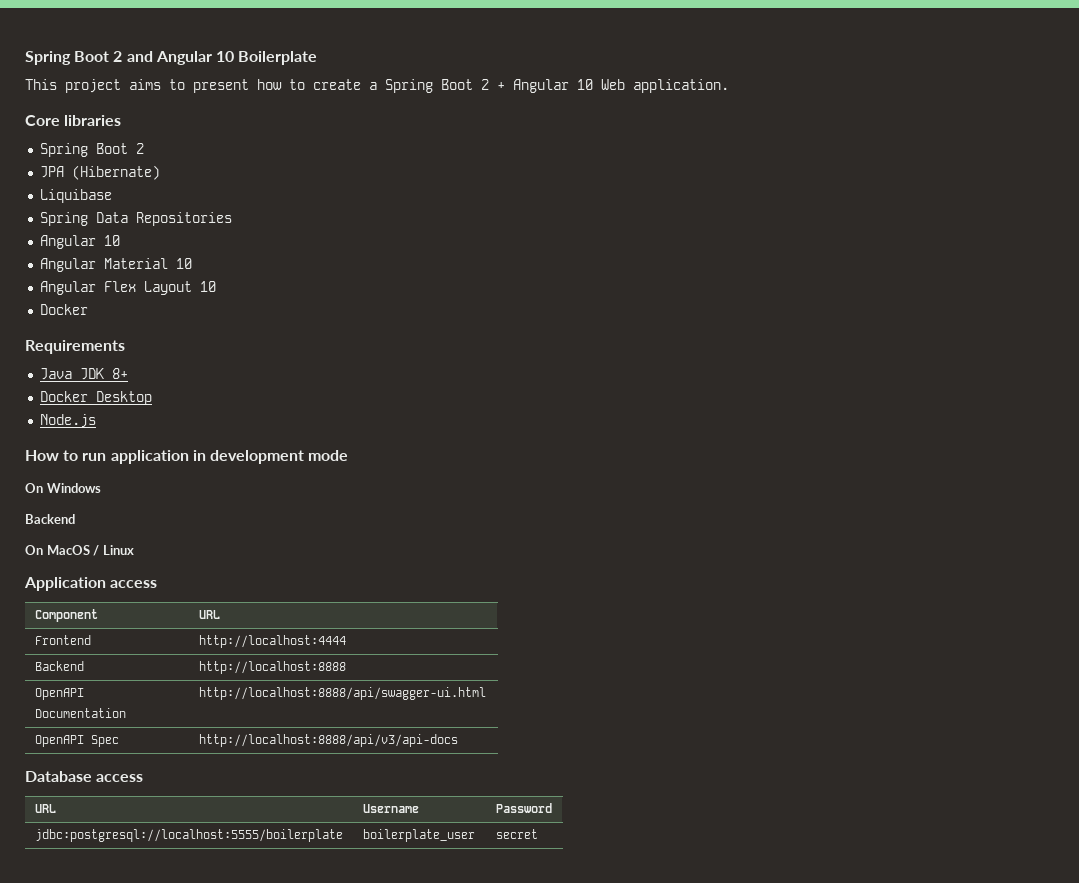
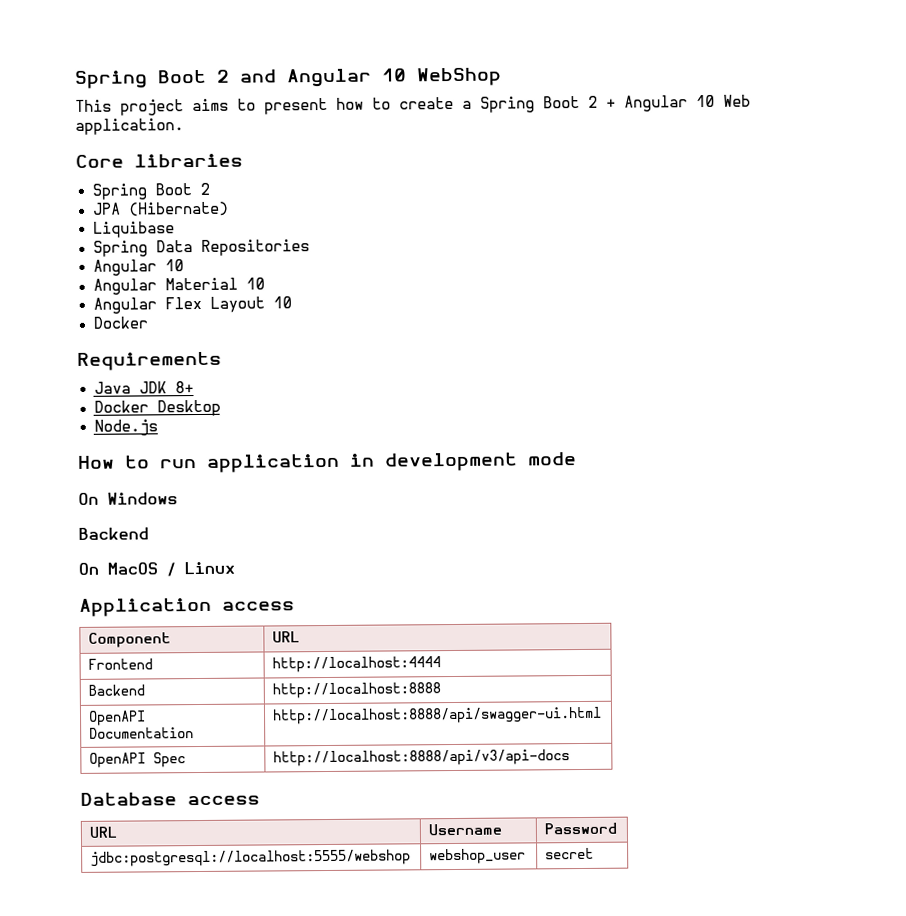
- Spring Boot 2 and Angular 10 Boilerplate
+ Spring Boot 2 and Angular 10 WebShop
- jdbc:postgresql://localhost:5555/boilerplate | boilerplate_user | secret
+ jdbc:postgresql://localhost:5555/webshop | webshop_user | secret

